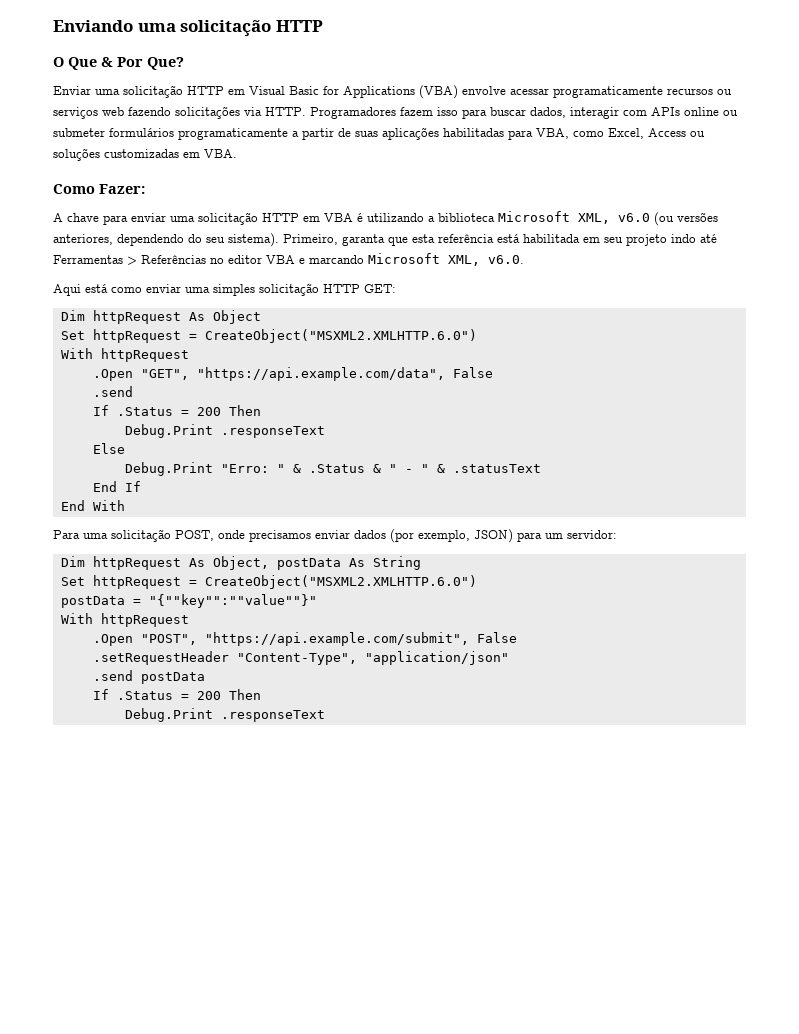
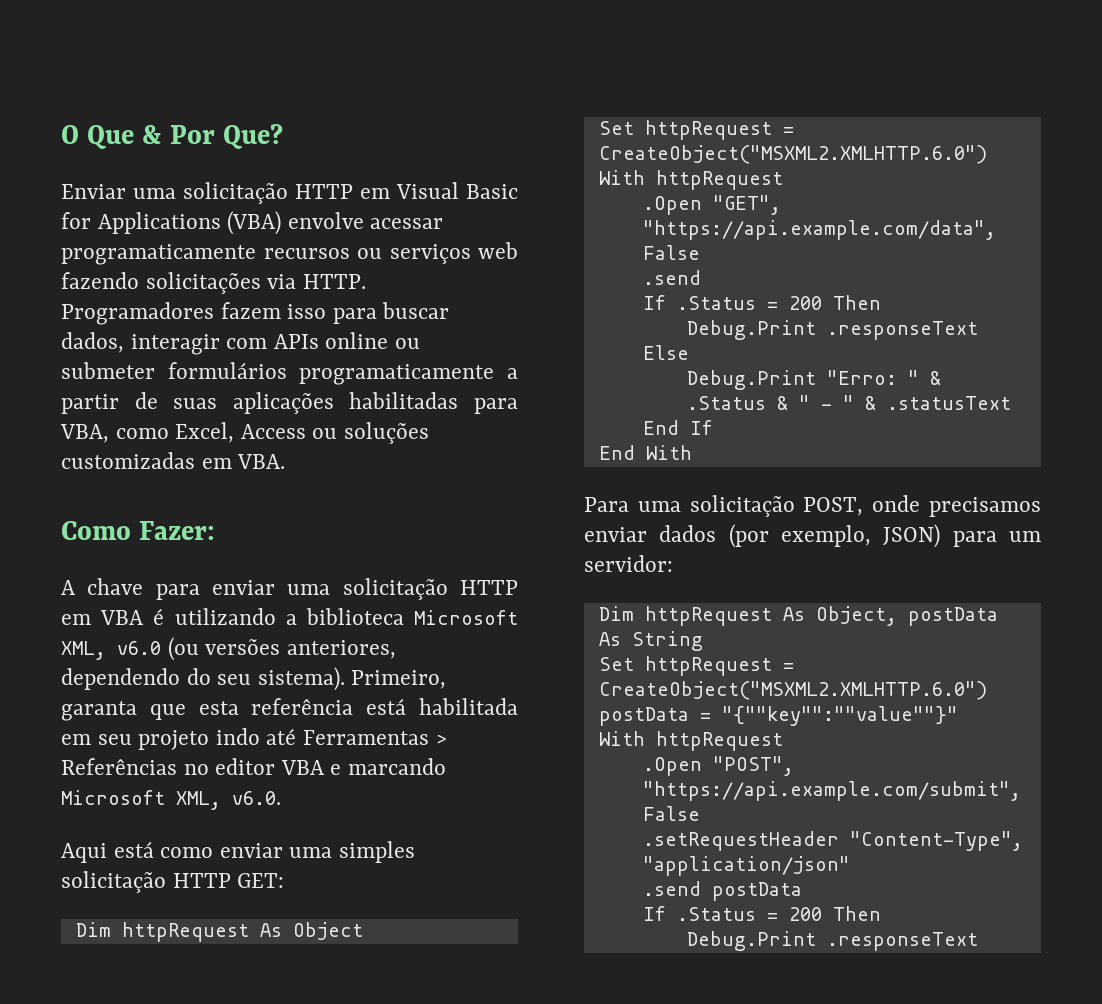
- Enviando uma solicitação HTTP

